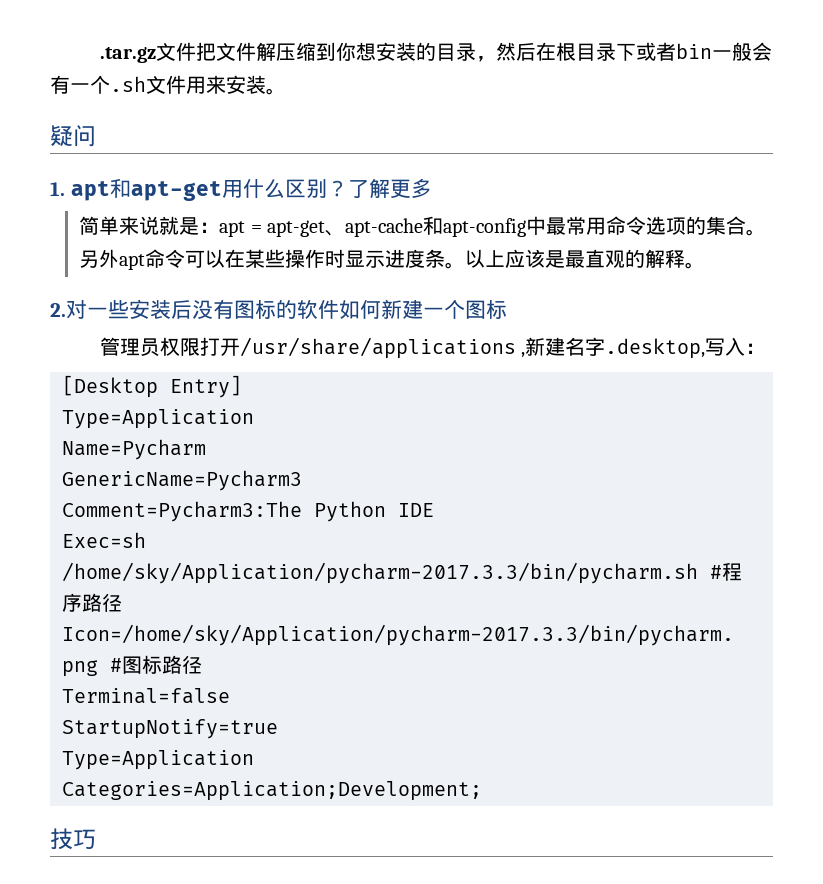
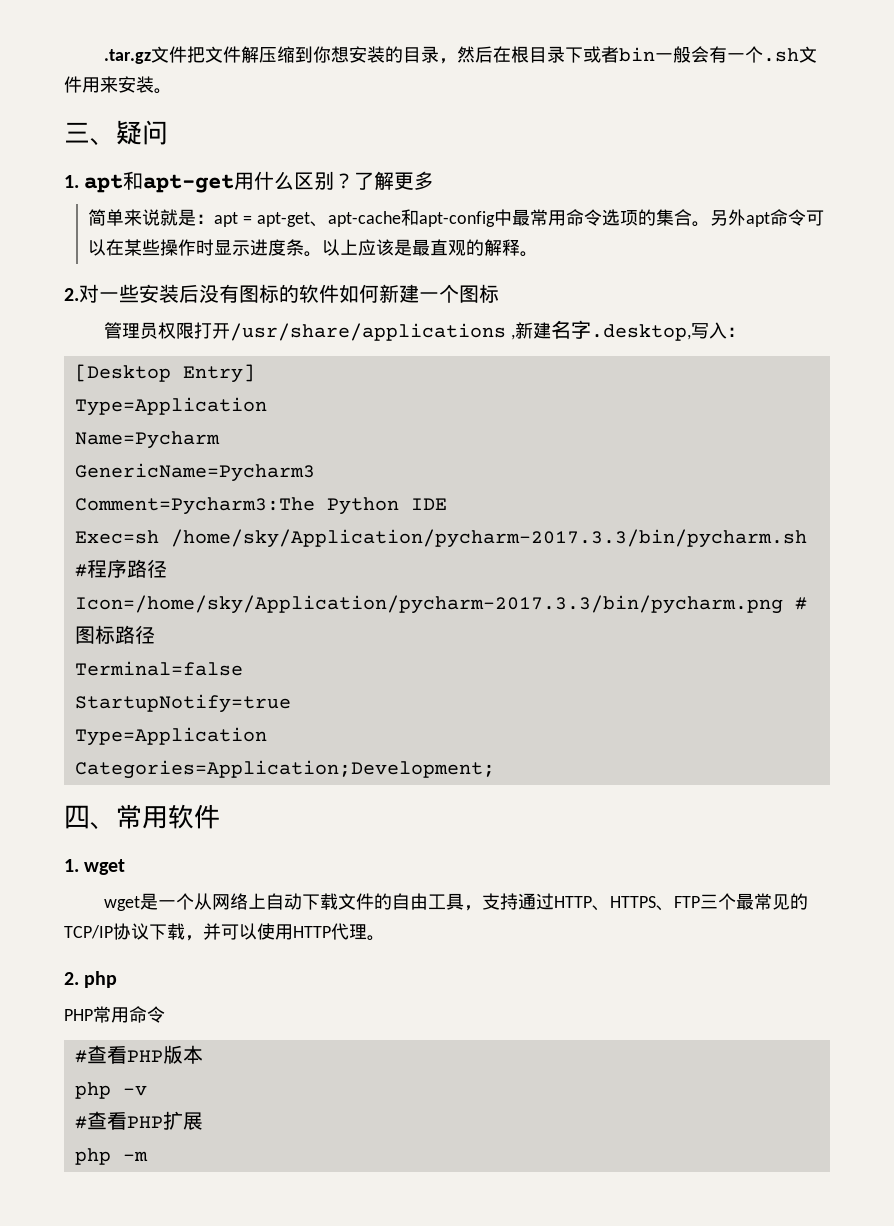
- 疑问
+ 三、疑问
- 技巧
+ 四、常用软件
+ 1. wget
+ wget是一个从网络上自动下载文件的自由工具，支持通过HTTP、HTTPS、FTP三个最常见的TCP/IP协议下载，并可以使用HTTP代理。
+ 2. php
+ PHP常用命令
+ #查看PHP版本
+ php -v
+ #查看PHP扩展
+ php -m

